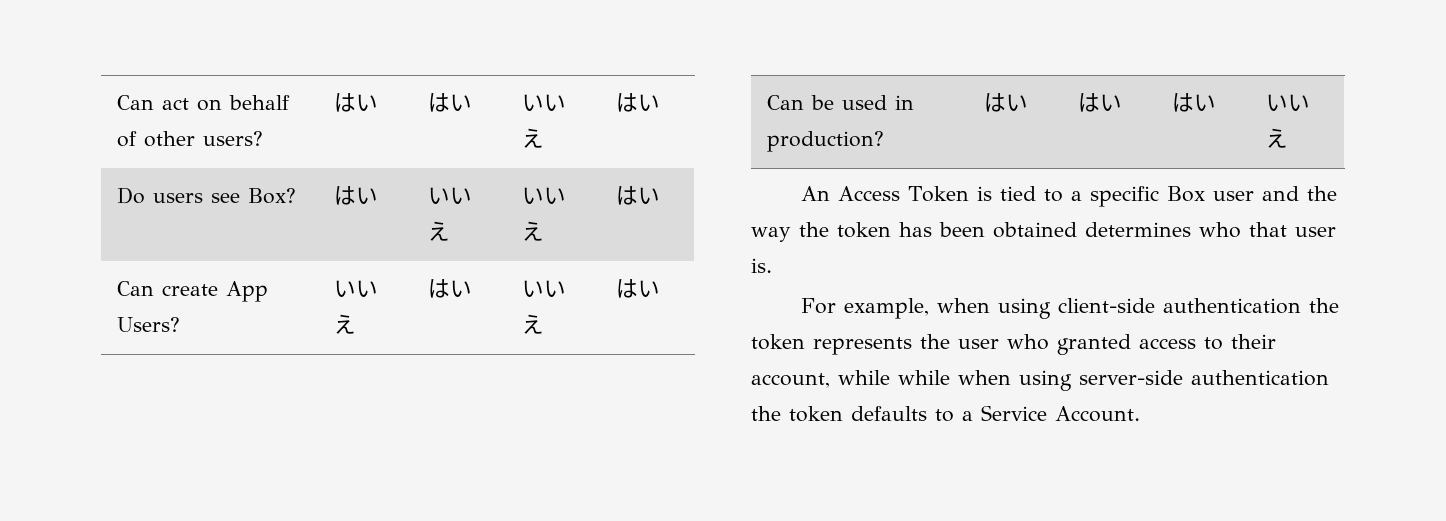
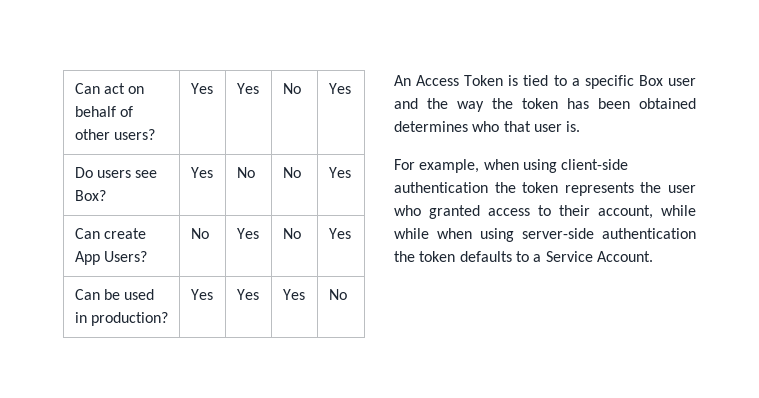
- Can act on behalf of other users? | はい | はい | いいえ | はい
+ Can act on behalf of other users? | Yes | Yes | No | Yes
- Do users see Box? | はい | いいえ | いいえ | はい
+ Do users see Box? | Yes | No | No | Yes
- Can create App Users? | いいえ | はい | いいえ | はい
+ Can create App Users? | No | Yes | No | Yes
- Can be used in production? | はい | はい | はい | いいえ
+ Can be used in production? | Yes | Yes | Yes | No

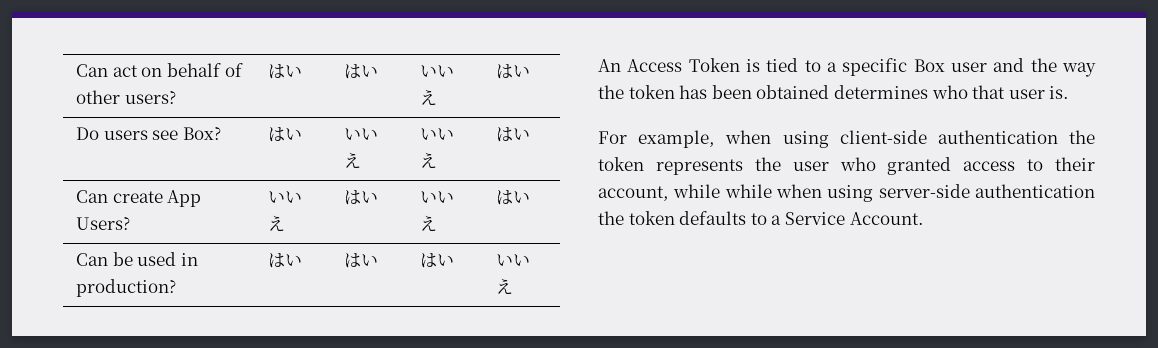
- Can act on behalf of other users? | Yes | Yes | No | Yes
+ Can act on behalf of other users? | はい | はい | いいえ | はい
- Do users see Box? | Yes | No | No | Yes
+ Do users see Box? | はい | いいえ | いいえ | はい
- Can create App Users? | No | Yes | No | Yes
+ Can create App Users? | いいえ | はい | いいえ | はい
- Can be used in production? | Yes | Yes | Yes | No
+ Can be used in production? | はい | はい | はい | いいえ

